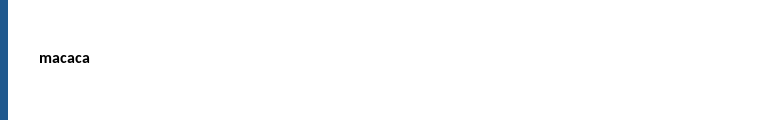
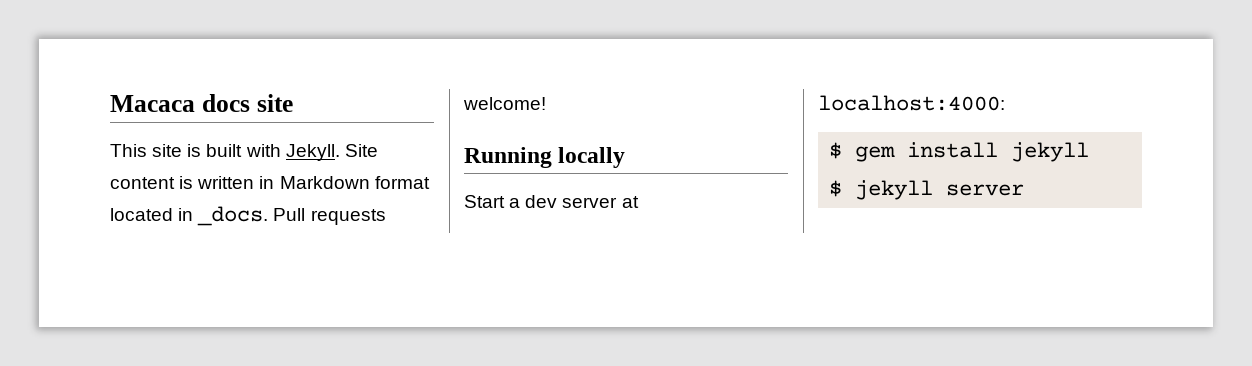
- macaca
+ Macaca docs site
+ This site is built with Jekyll. Site content is written in Markdown format located in _docs. Pull requests welcome!
+ Running locally
+ Start a dev server at localhost:4000:
+ $ gem install jekyll
+ $ jekyll server

